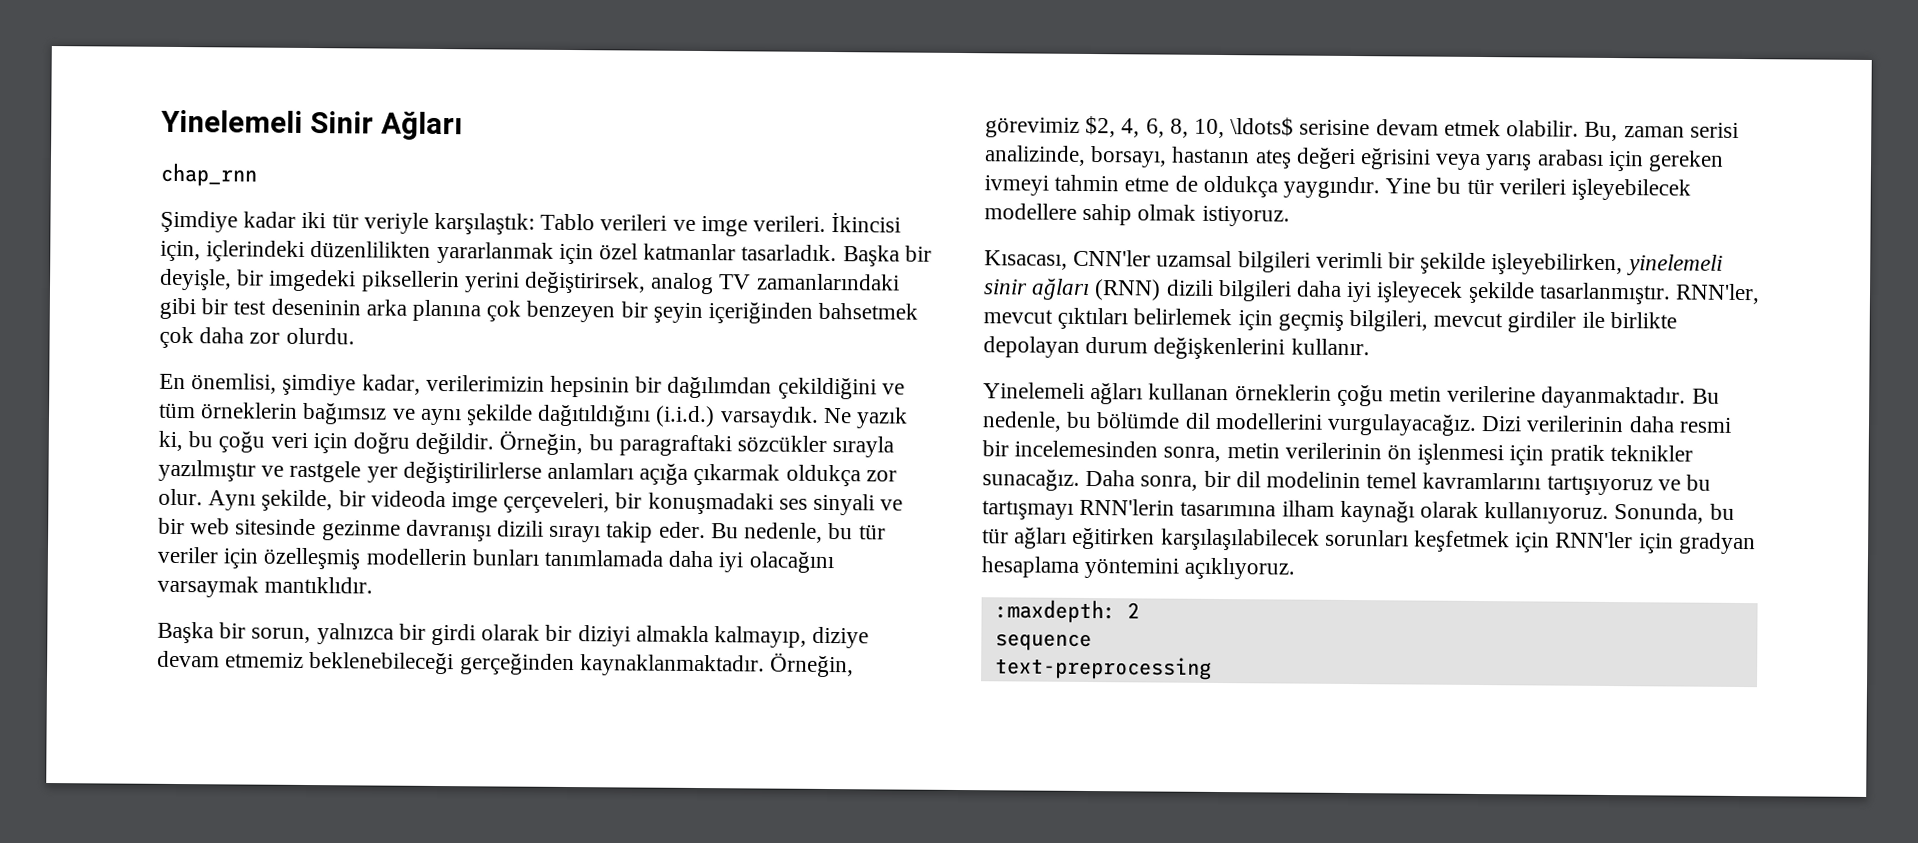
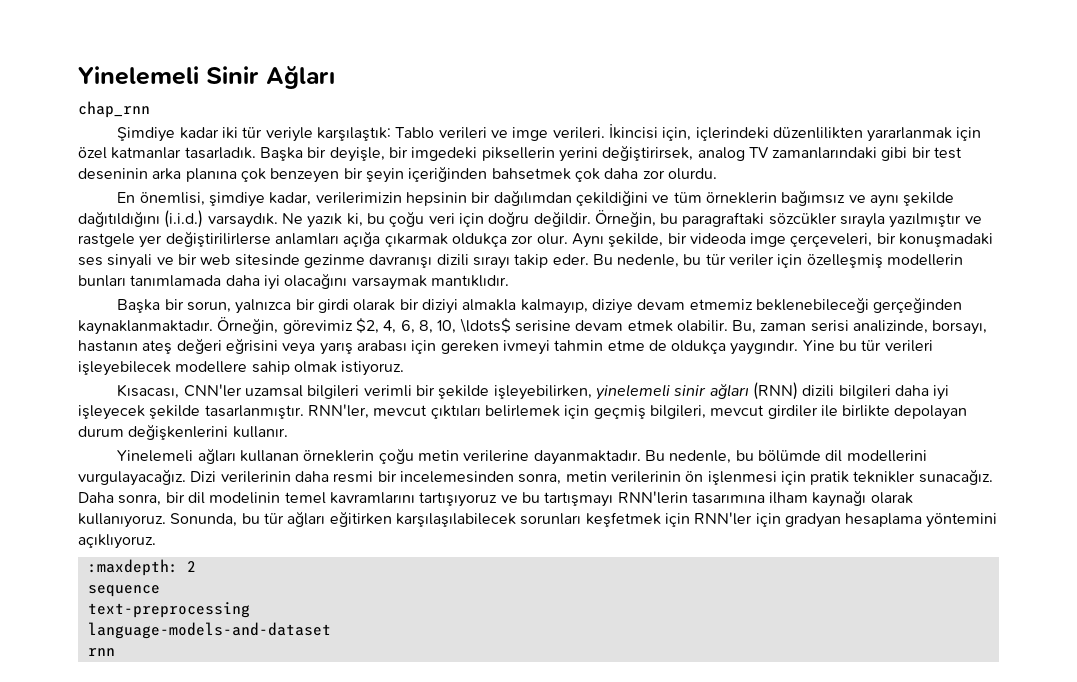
+ language-models-and-dataset
+ rnn

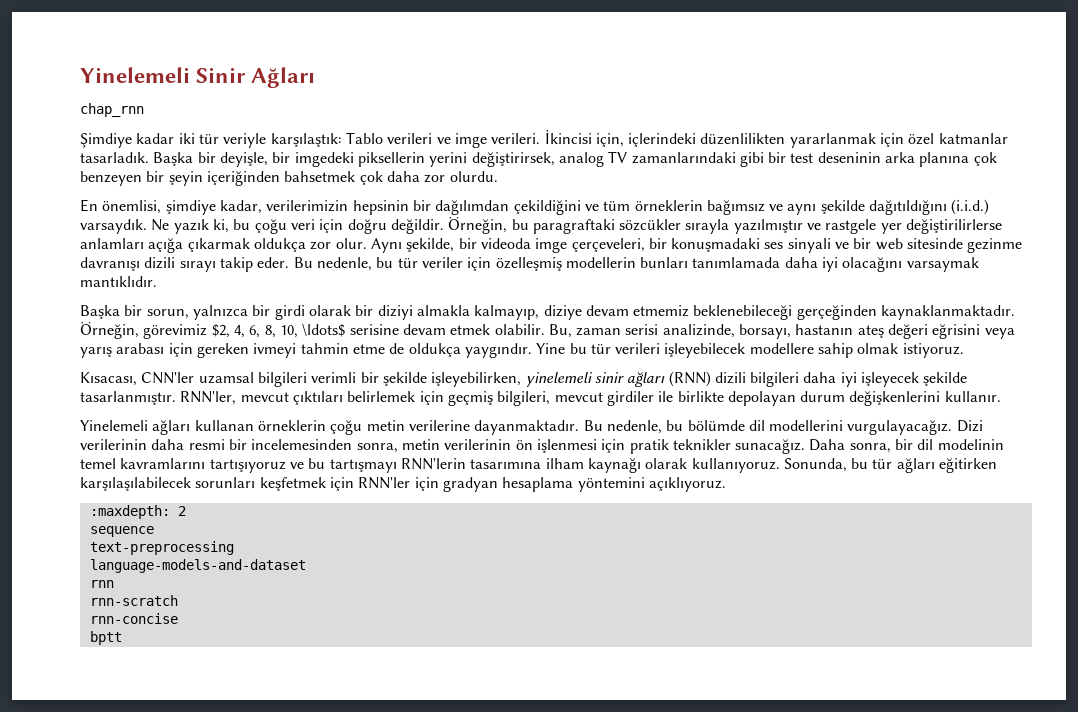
+ rnn-scratch
+ rnn-concise
+ bptt

